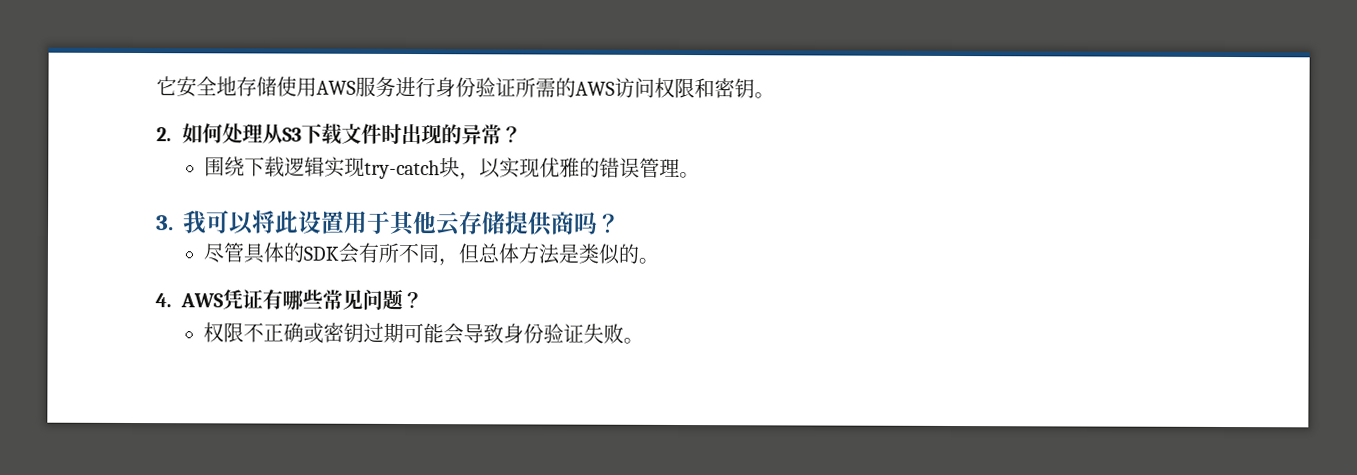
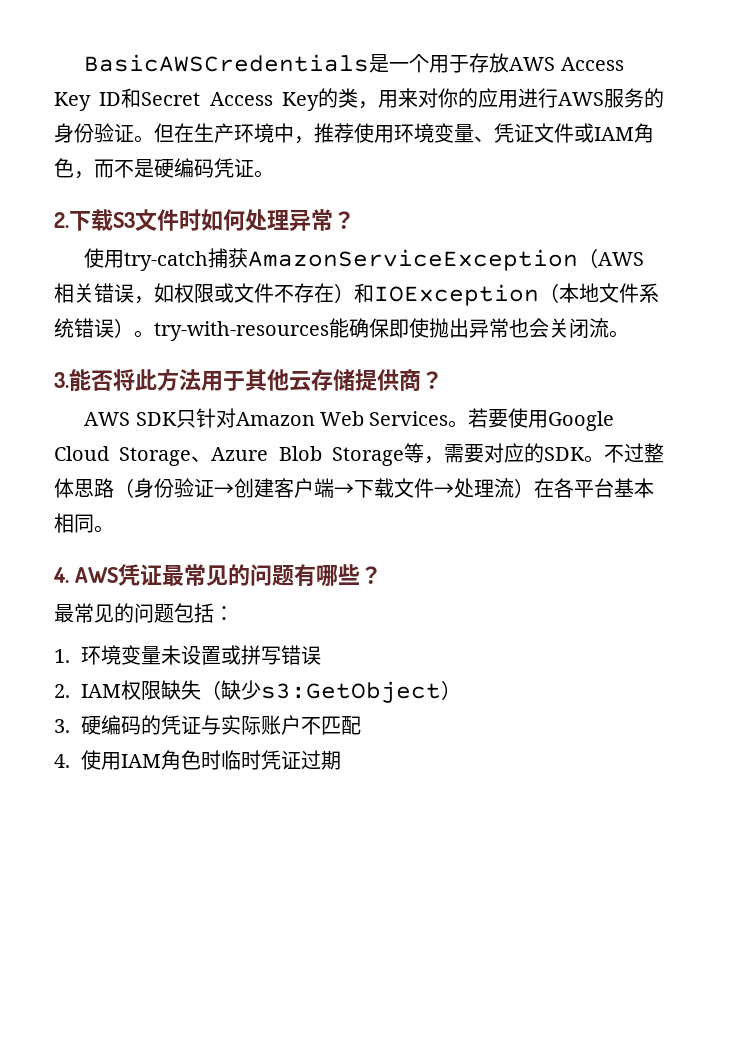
- 它安全地存储使用AWS服务进行身份验证所需的AWS访问权限和密钥。
- 2.如何处理从S3下载文件时出现的异常？
- 围绕下载逻辑实现try-catch块，以实现优雅的错误管理。
- 3.我可以将此设置用于其他云存储提供商吗？
- 尽管具体的SDK会有所不同，但总体方法是类似的。
- 4. AWS凭证有哪些常见问题？
- 权限不正确或密钥过期可能会导致身份验证失败。
+ BasicAWSCredentials是一个用于存放AWS Access Key ID和Secret Access Key的类，用来对你的应用进行AWS服务的身份验证。但在生产环境中，推荐使用环境变量、凭证文件或IAM角色，而不是硬编码凭证。
+ 2.下载S3文件时如何处理异常？
+ 使用try‑catch捕获AmazonServiceException（AWS相关错误，如权限或文件不存在）和IOException（本地文件系统错误）。try‑with‑resources能确保即使抛出异常也会关闭流。
+ 3.能否将此方法用于其他云存储提供商？
+ AWS SDK只针对Amazon Web Services。若要使用Google Cloud Storage、Azure Blob Storage等，需要对应的SDK。不过整体思路（身份验证→创建客户端→下载文件→处理流）在各平台基本相同。
+ 4. AWS凭证最常见的问题有哪些？
+ 最常见的问题包括：
+ 1.环境变量未设置或拼写错误
+ 2. IAM权限缺失（缺少s3:GetObject）
+ 3.硬编码的凭证与实际账户不匹配
+ 4.使用IAM角色时临时凭证过期

